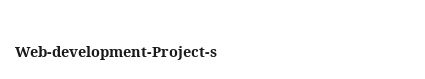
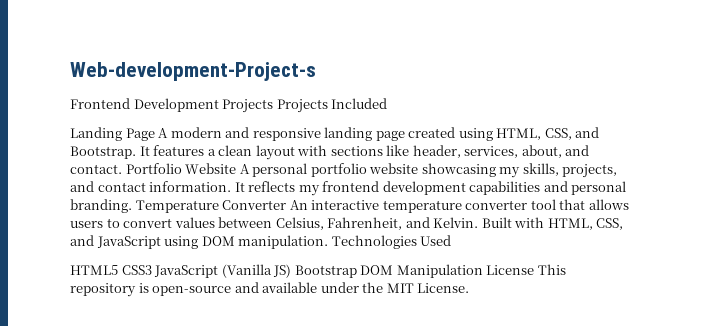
+ Frontend Development Projects Projects Included
+ Landing Page A modern and responsive landing page created using HTML, CSS, and Bootstrap. It features a clean layout with sections like header, services, about, and contact. Portfolio Website A personal portfolio website showcasing my skills, projects, and contact information. It reflects my frontend development capabilities and personal branding. Temperature Converter An interactive temperature converter tool that allows users to convert values between Celsius, Fahrenheit, and Kelvin. Built with HTML, CSS, and JavaScript using DOM manipulation. Technologies Used
+ HTML5 CSS3 JavaScript (Vanilla JS) Bootstrap DOM Manipulation License This repository is open-source and available under the MIT License.

